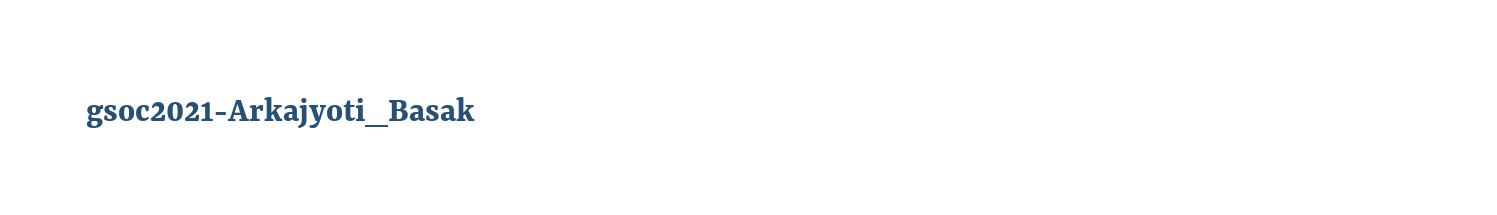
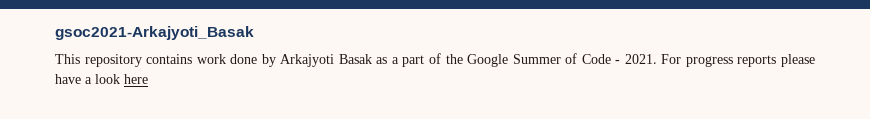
+ This repository contains work done by Arkajyoti Basak as a part of the Google Summer of Code - 2021. For progress reports please have a look here

